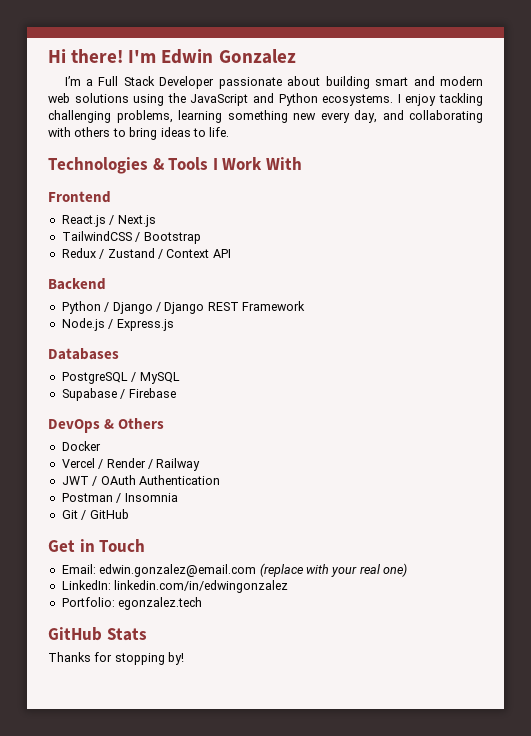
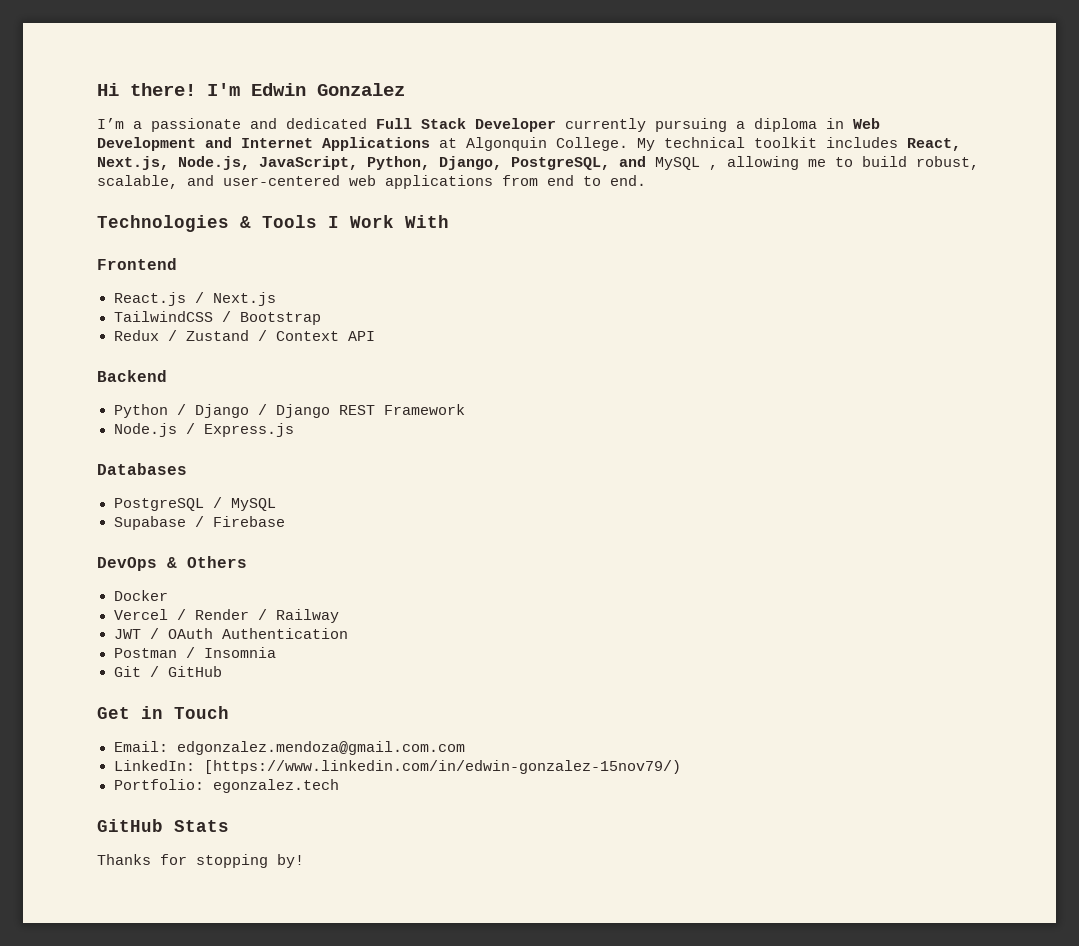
- I’m a Full Stack Developer passionate about building smart and modern web solutions using the JavaScript and Python ecosystems. I enjoy tackling challenging problems, learning something new every day, and collaborating with others to bring ideas to life.
+ I’m a passionate and dedicated Full Stack Developer currently pursuing a diploma in Web Development and Internet Applications at Algonquin College. My technical toolkit includes React, Next.js, Node.js, JavaScript, Python, Django, PostgreSQL, and MySQL , allowing me to build robust, scalable, and user-centered web applications from end to end.
- Email: edwin.gonzalez@email.com (replace with your real one)
+ Email: edgonzalez.mendoza@gmail.com.com
- LinkedIn: linkedin.com/in/edwingonzalez
+ LinkedIn: [https://www.linkedin.com/in/edwin-gonzalez-15nov79/)

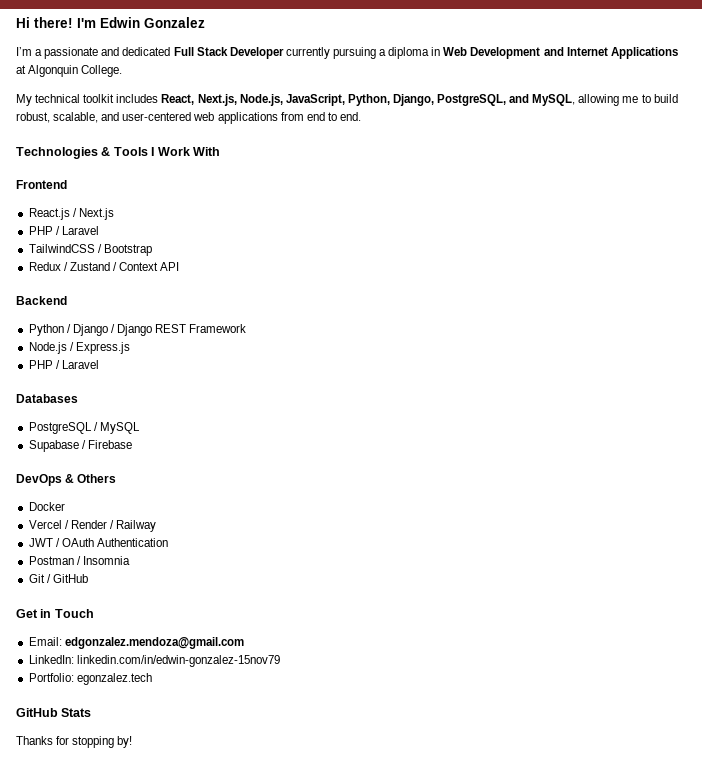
- I’m a passionate and dedicated Full Stack Developer currently pursuing a diploma in Web Development and Internet Applications at Algonquin College. My technical toolkit includes React, Next.js, Node.js, JavaScript, Python, Django, PostgreSQL, and MySQL , allowing me to build robust, scalable, and user-centered web applications from end to end.
+ I’m a passionate and dedicated Full Stack Developer currently pursuing a diploma in Web Development and Internet Applications at Algonquin College.
+ My technical toolkit includes React, Next.js, Node.js, JavaScript, Python, Django, PostgreSQL, and MySQL, allowing me to build robust, scalable, and user-centered web applications from end to end.
  React.js / Next.js
+ PHP / Laravel
  Node.js / Express.js
+ PHP / Laravel
- Email: edgonzalez.mendoza@gmail.com.com
+ Email: edgonzalez.mendoza@gmail.com
- LinkedIn: [https://www.linkedin.com/in/edwin-gonzalez-15nov79/)
+ LinkedIn: linkedin.com/in/edwin-gonzalez-15nov79

